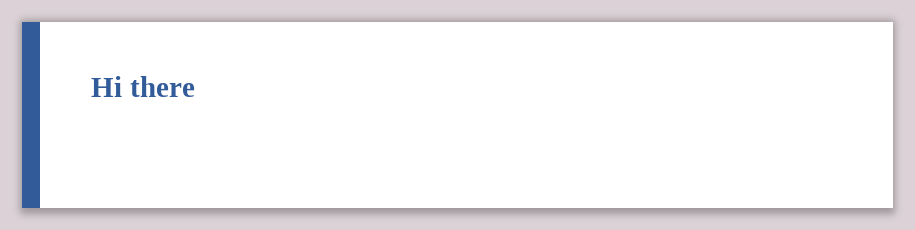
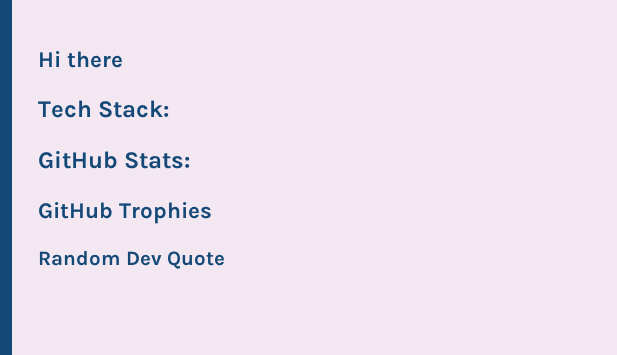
+ Tech Stack:
+ GitHub Stats:
+ GitHub Trophies
+ Random Dev Quote

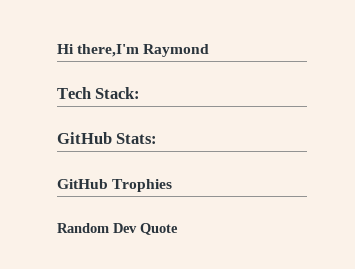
- Hi there
+ Hi there,I'm Raymond

